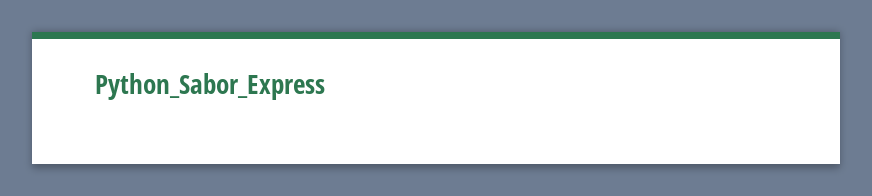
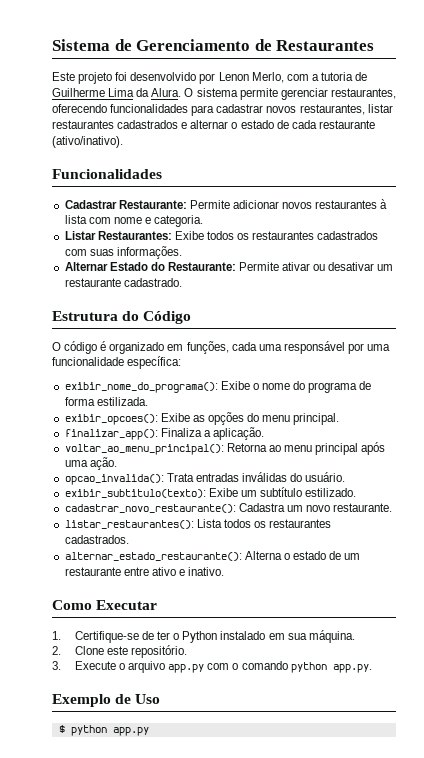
- Python_Sabor_Express
+ Sistema de Gerenciamento de Restaurantes
+ Este projeto foi desenvolvido por Lenon Merlo, com a tutoria de Guilherme Lima da Alura. O sistema permite gerenciar restaurantes, oferecendo funcionalidades para cadastrar novos restaurantes, listar restaurantes cadastrados e alternar o estado de cada restaurante (ativo/inativo).
+ Funcionalidades
+ Cadastrar Restaurante: Permite adicionar novos restaurantes à lista com nome e categoria.
+ Listar Restaurantes: Exibe todos os restaurantes cadastrados com suas informações.
+ Alternar Estado do Restaurante: Permite ativar ou desativar um restaurante cadastrado.
+ Estrutura do Código
+ O código é organizado em funções, cada uma responsável por uma funcionalidade específica:
+ exibir_nome_do_programa(): Exibe o nome do programa de forma estilizada.
+ exibir_opcoes(): Exibe as opções do menu principal.
+ finalizar_app(): Finaliza a aplicação.
+ voltar_ao_menu_principal(): Retorna ao menu principal após uma ação.
+ opcao_invalida(): Trata entradas inválidas do usuário.
+ exibir_subtitulo(texto): Exibe um subtítulo estilizado.
+ cadastrar_novo_restaurante(): Cadastra um novo restaurante.
+ listar_restaurantes(): Lista todos os restaurantes cadastrados.
+ alternar_estado_restaurante(): Alterna o estado de um restaurante entre ativo e inativo.
+ Como Executar
+ 1. Certifique-se de ter o Python instalado em sua máquina.
+ 2. Clone este repositório.
+ 3. Execute o arquivo app.py com o comando python app.py.
+ Exemplo de Uso
+ $ python app.py

